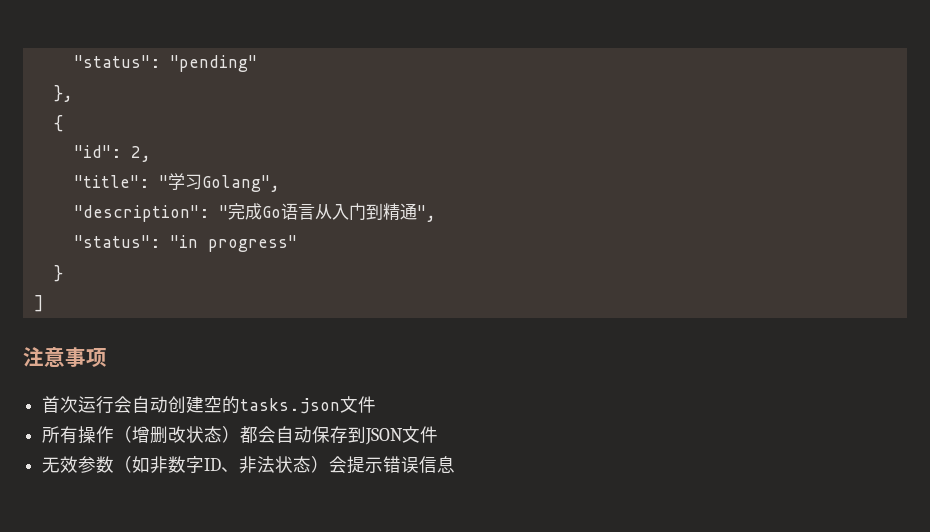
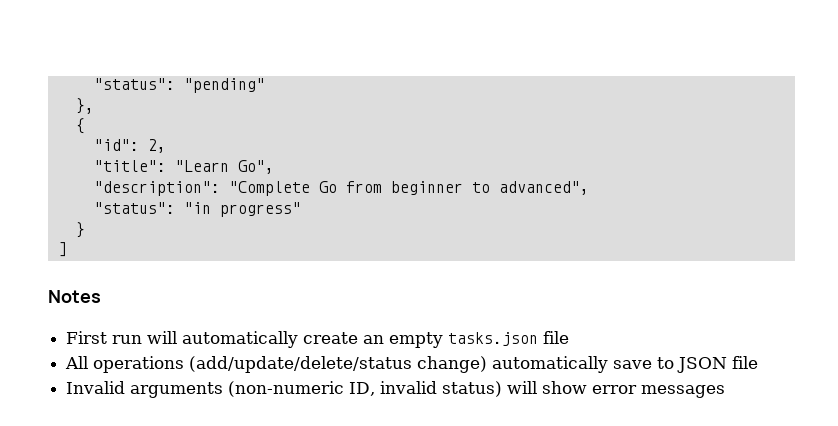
- "title": "学习Golang",
- "description": "完成Go语言从入门到精通",
+ "title": "Learn Go",
+ "description": "Complete Go from beginner to advanced",
- 注意事项
- 首次运行会自动创建空的tasks.json文件
- 所有操作（增删改状态）都会自动保存到JSON文件
- 无效参数（如非数字ID、非法状态）会提示错误信息
+ Notes
+ First run will automatically create an empty tasks.json file
+ All operations (add/update/delete/status change) automatically save to JSON file
+ Invalid arguments (non-numeric ID, invalid status) will show error messages

